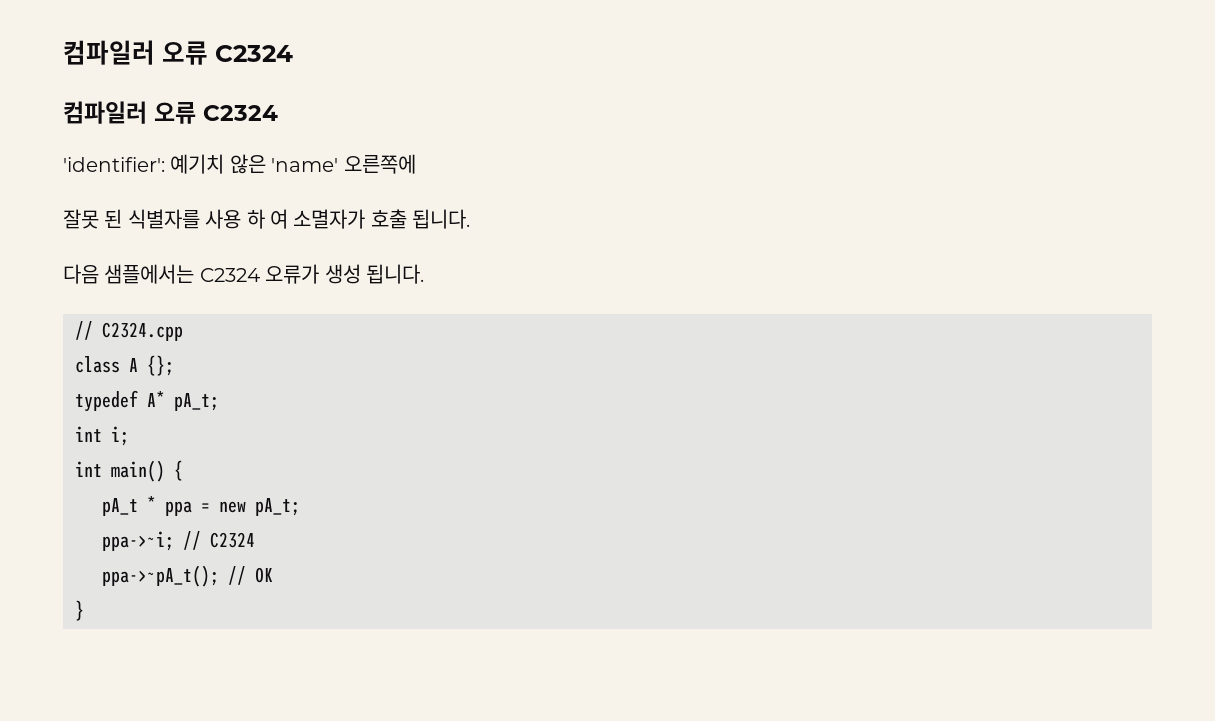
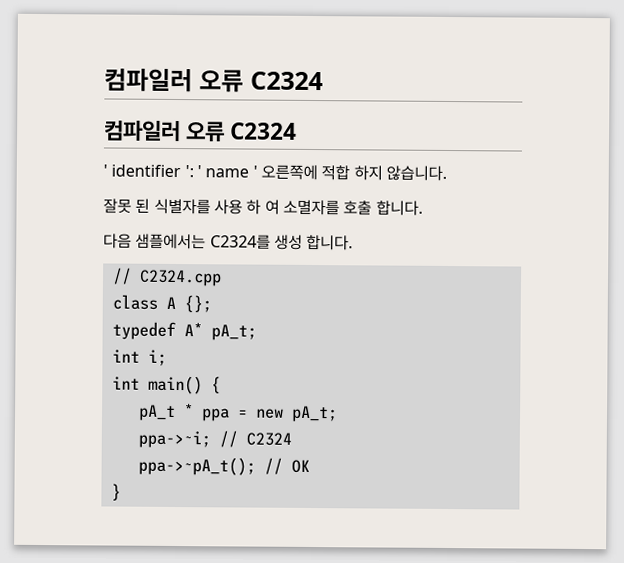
- 'identifier': 예기치 않은 'name' 오른쪽에
+ ' identifier ': ' name ' 오른쪽에 적합 하지 않습니다.
- 잘못 된 식별자를 사용 하 여 소멸자가 호출 됩니다.
+ 잘못 된 식별자를 사용 하 여 소멸자를 호출 합니다.
- 다음 샘플에서는 C2324 오류가 생성 됩니다.
+ 다음 샘플에서는 C2324를 생성 합니다.

